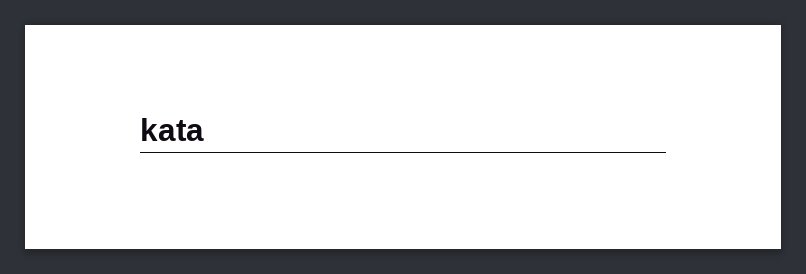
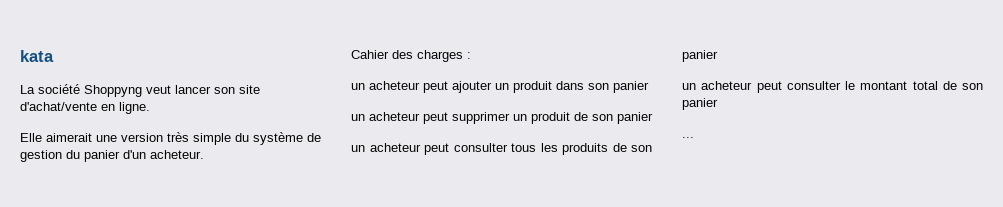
+ La société Shoppyng veut lancer son site d'achat/vente en ligne.
+ Elle aimerait une version très simple du système de gestion du panier d'un acheteur.
+ Cahier des charges :
+ un acheteur peut ajouter un produit dans son panier
+ un acheteur peut supprimer un produit de son panier
+ un acheteur peut consulter tous les produits de son panier
+ un acheteur peut consulter le montant total de son panier
+ ...

